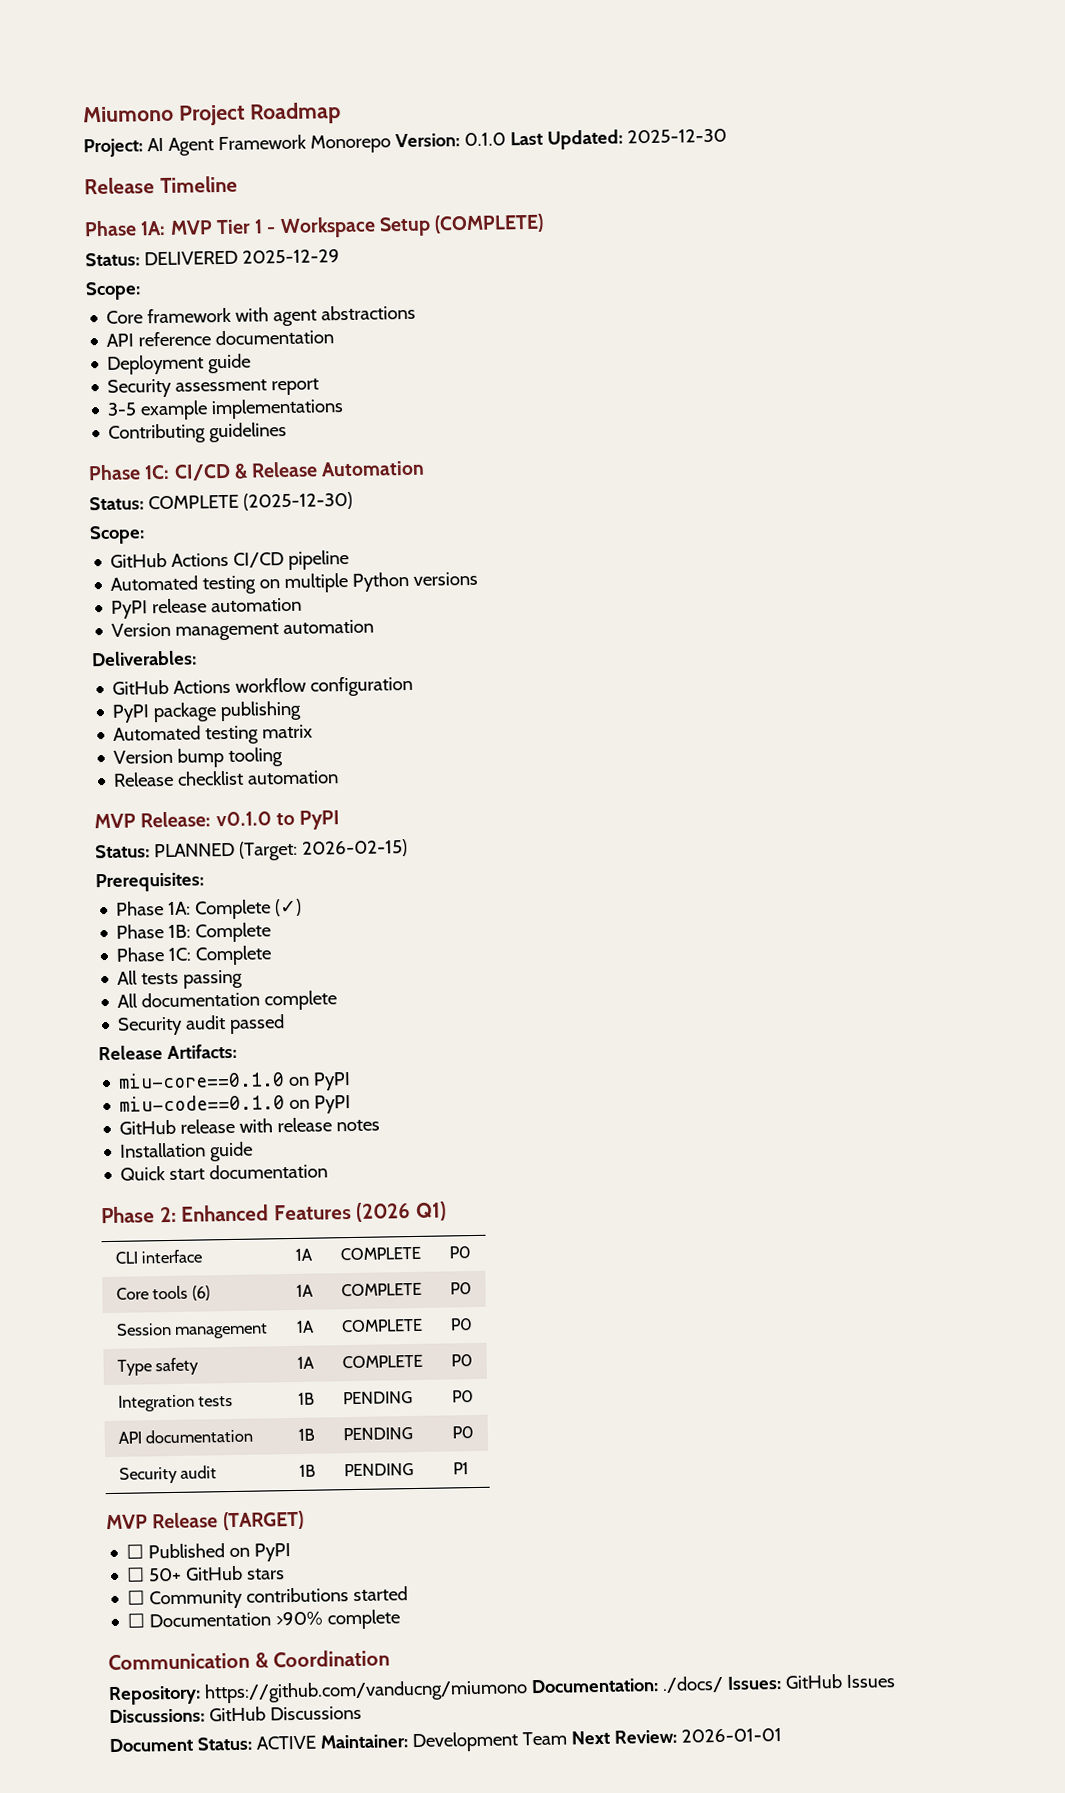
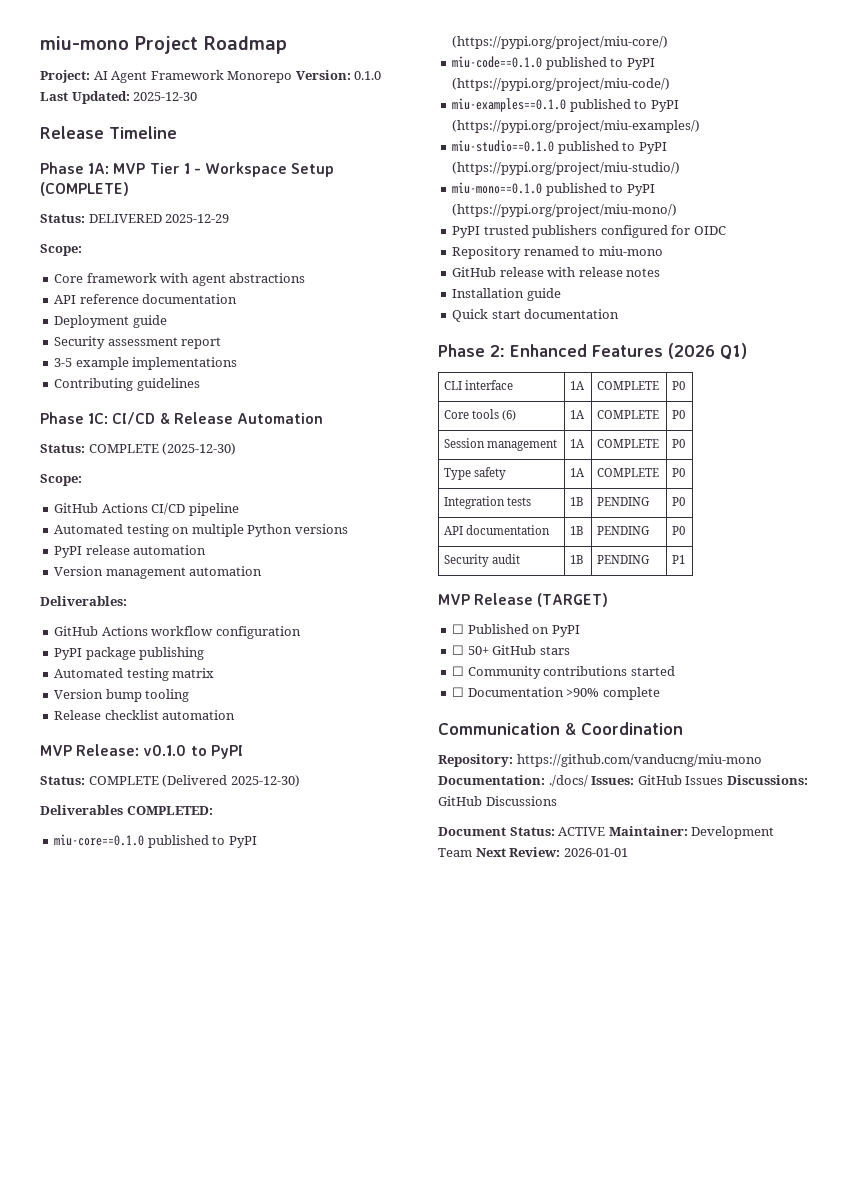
- Miumono Project Roadmap
+ miu-mono Project Roadmap
- Status: PLANNED (Target: 2026-02-15)
- Prerequisites:
- Phase 1A: Complete (✓)
- Phase 1B: Complete
- Phase 1C: Complete
- All tests passing
- All documentation complete
- Security audit passed
- Release Artifacts:
+ Status: COMPLETE (Delivered 2025-12-30)
+ Deliverables COMPLETED:
- miu-core==0.1.0 on PyPI
+ miu-core==0.1.0 published to PyPI (https://pypi.org/project/miu-core/)
- miu-code==0.1.0 on PyPI
+ miu-code==0.1.0 published to PyPI (https://pypi.org/project/miu-code/)
+ miu-examples==0.1.0 published to PyPI (https://pypi.org/project/miu-examples/)
+ miu-studio==0.1.0 published to PyPI (https://pypi.org/project/miu-studio/)
+ miu-mono==0.1.0 published to PyPI (https://pypi.org/project/miu-mono/)
+ PyPI trusted publishers configured for OIDC
+ Repository renamed to miu-mono
- Repository: https://github.com/vanducng/miumono Documentation: ./docs/ Issues: GitHub Issues Discussions: GitHub Discussions
+ Repository: https://github.com/vanducng/miu-mono Documentation: ./docs/ Issues: GitHub Issues Discussions: GitHub Discussions

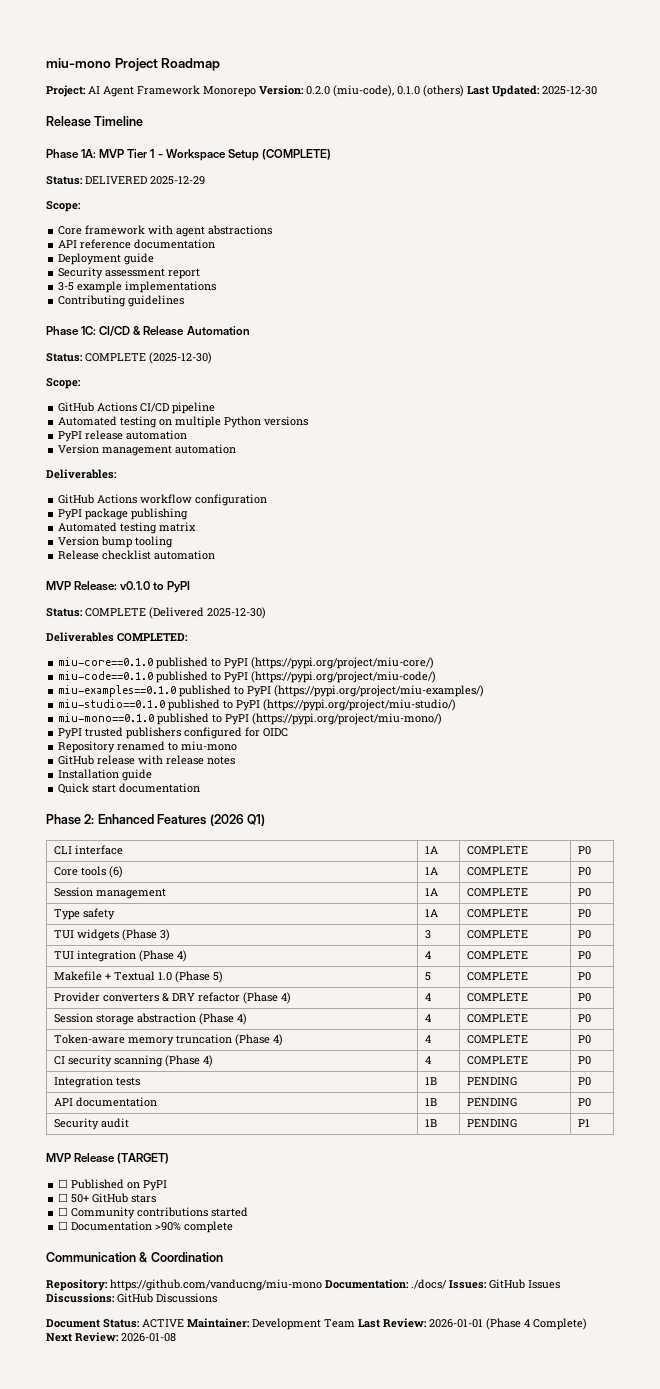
- Project: AI Agent Framework Monorepo Version: 0.1.0 Last Updated: 2025-12-30
+ Project: AI Agent Framework Monorepo Version: 0.2.0 (miu-code), 0.1.0 (others) Last Updated: 2025-12-30
+ TUI widgets (Phase 3) | 3 | COMPLETE | P0
+ TUI integration (Phase 4) | 4 | COMPLETE | P0
+ Makefile + Textual 1.0 (Phase 5) | 5 | COMPLETE | P0
+ Provider converters & DRY refactor (Phase 4) | 4 | COMPLETE | P0
+ Session storage abstraction (Phase 4) | 4 | COMPLETE | P0
+ Token-aware memory truncation (Phase 4) | 4 | COMPLETE | P0
+ CI security scanning (Phase 4) | 4 | COMPLETE | P0
- Document Status: ACTIVE Maintainer: Development Team Next Review: 2026-01-01
+ Document Status: ACTIVE Maintainer: Development Team Last Review: 2026-01-01 (Phase 4 Complete) Next Review: 2026-01-08

